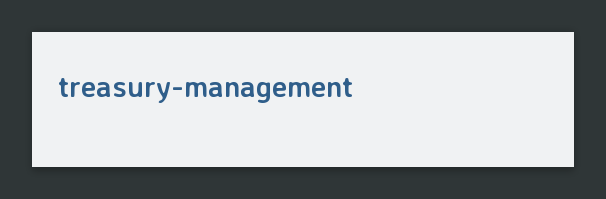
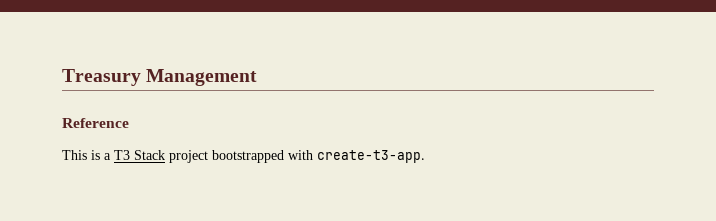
- treasury-management
+ Treasury Management
+ Reference
+ This is a T3 Stack project bootstrapped with create-t3-app.

